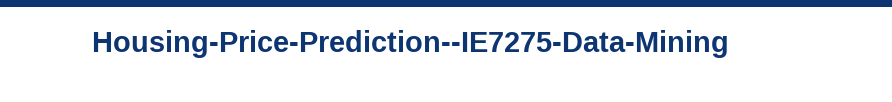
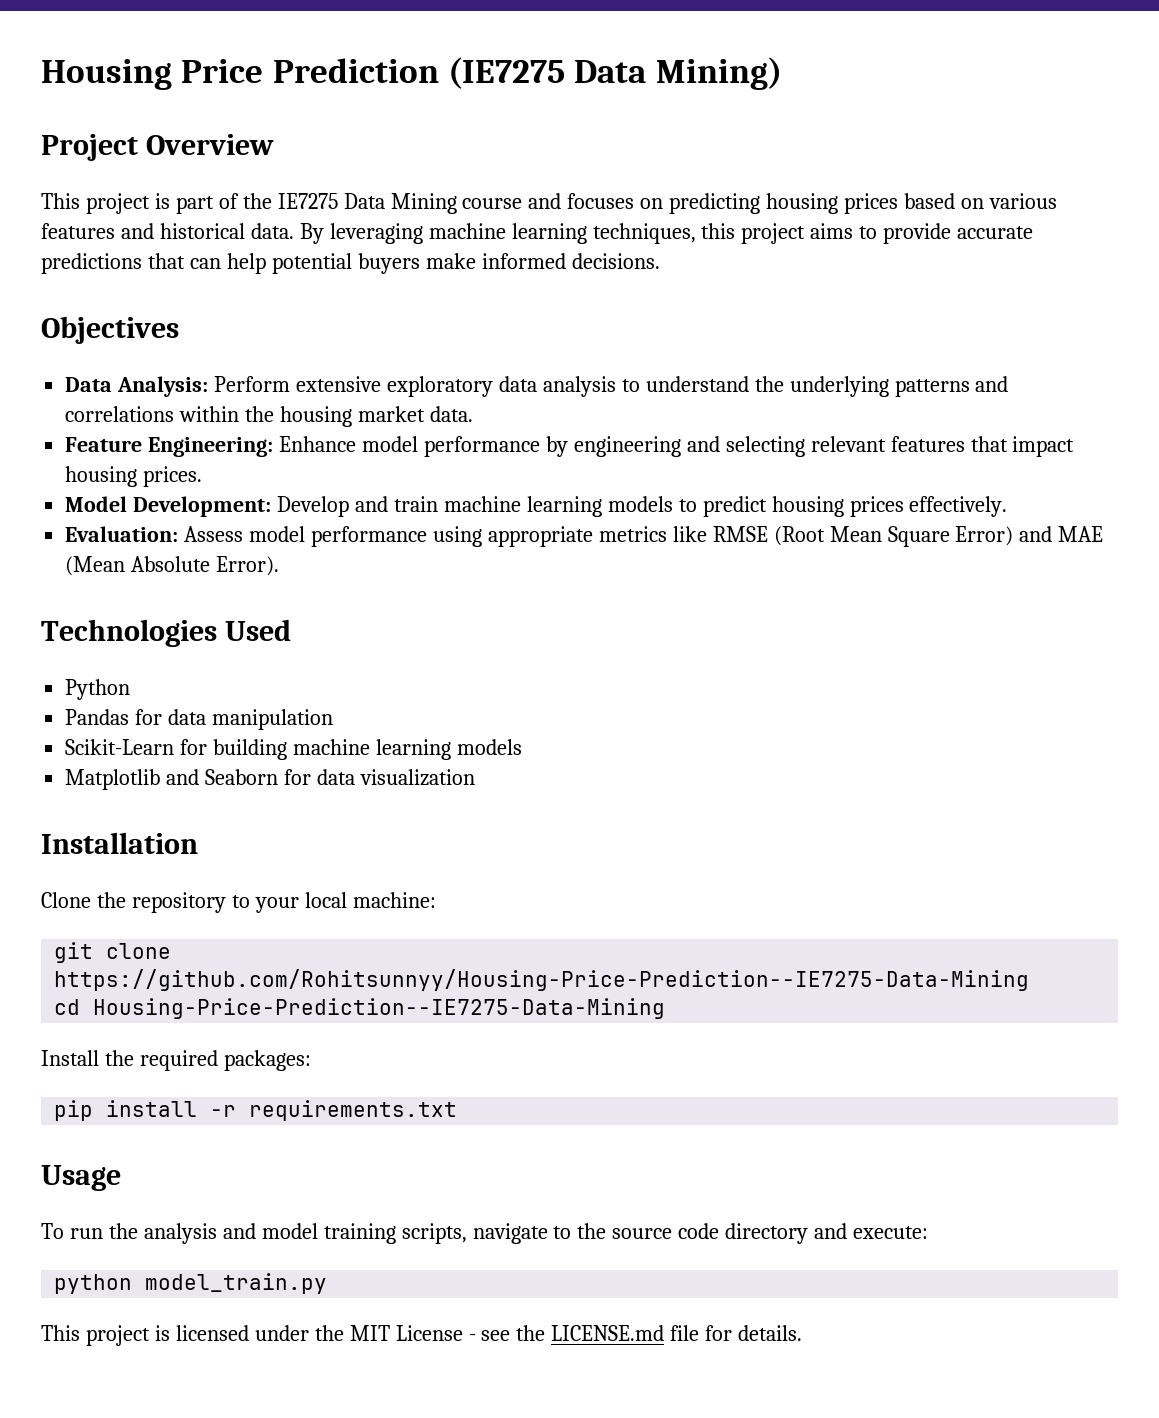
- Housing-Price-Prediction--IE7275-Data-Mining
+ Housing Price Prediction (IE7275 Data Mining)
+ Project Overview
+ This project is part of the IE7275 Data Mining course and focuses on predicting housing prices based on various features and historical data. By leveraging machine learning techniques, this project aims to provide accurate predictions that can help potential buyers make informed decisions.
+ Objectives
+ Data Analysis: Perform extensive exploratory data analysis to understand the underlying patterns and correlations within the housing market data.
+ Feature Engineering: Enhance model performance by engineering and selecting relevant features that impact housing prices.
+ Model Development: Develop and train machine learning models to predict housing prices effectively.
+ Evaluation: Assess model performance using appropriate metrics like RMSE (Root Mean Square Error) and MAE (Mean Absolute Error).
+ Technologies Used
+ Python
+ Pandas for data manipulation
+ Scikit-Learn for building machine learning models
+ Matplotlib and Seaborn for data visualization
+ Installation
+ Clone the repository to your local machine:
+ git clone https://github.com/Rohitsunnyy/Housing-Price-Prediction--IE7275-Data-Mining
+ cd Housing-Price-Prediction--IE7275-Data-Mining
+ Install the required packages:
+ pip install -r requirements.txt
+ Usage
+ To run the analysis and model training scripts, navigate to the source code directory and execute:
+ python model_train.py
+ This project is licensed under the MIT License - see the LICENSE.md file for details.

